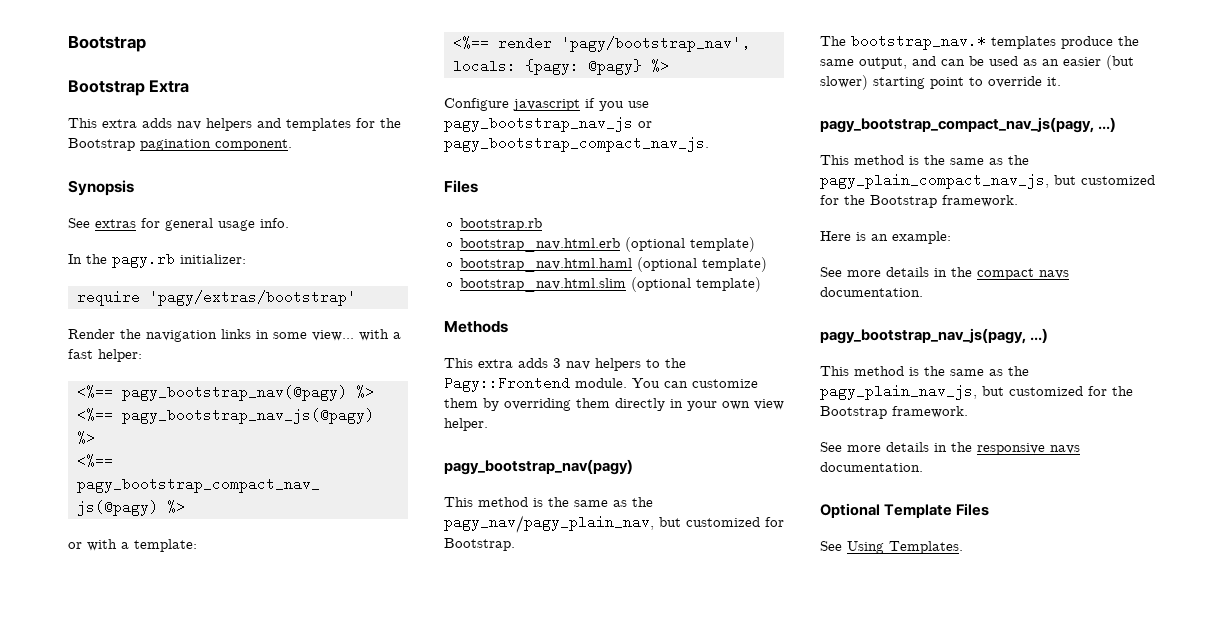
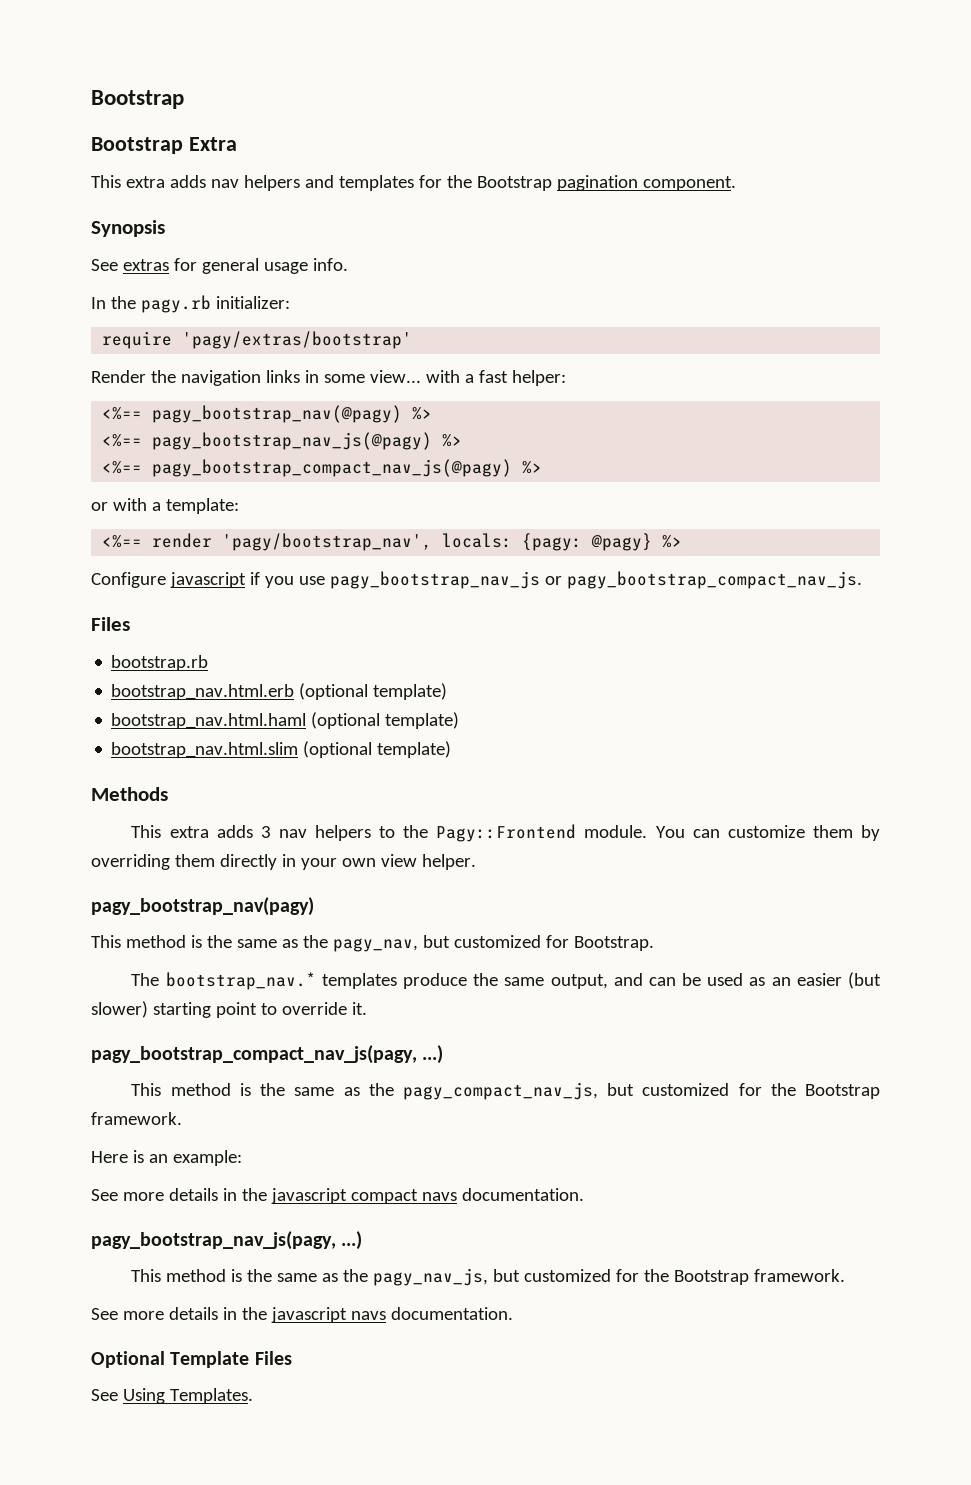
- This method is the same as the pagy_nav/pagy_plain_nav, but customized for Bootstrap.
+ This method is the same as the pagy_nav, but customized for Bootstrap.
- This method is the same as the pagy_plain_compact_nav_js, but customized for the Bootstrap framework.
+ This method is the same as the pagy_compact_nav_js, but customized for the Bootstrap framework.
- See more details in the compact navs documentation.
+ See more details in the javascript compact navs documentation.
- This method is the same as the pagy_plain_nav_js, but customized for the Bootstrap framework.
+ This method is the same as the pagy_nav_js, but customized for the Bootstrap framework.
- See more details in the responsive navs documentation.
+ See more details in the javascript navs documentation.

